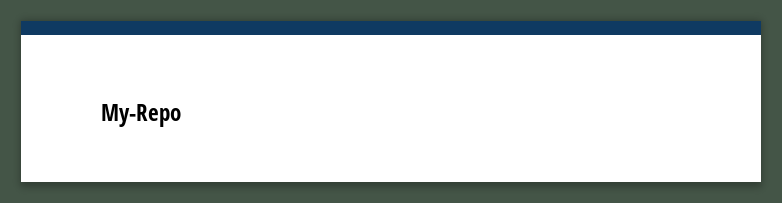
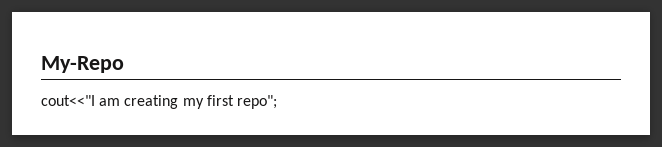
+ cout<<"I am creating my first repo";

